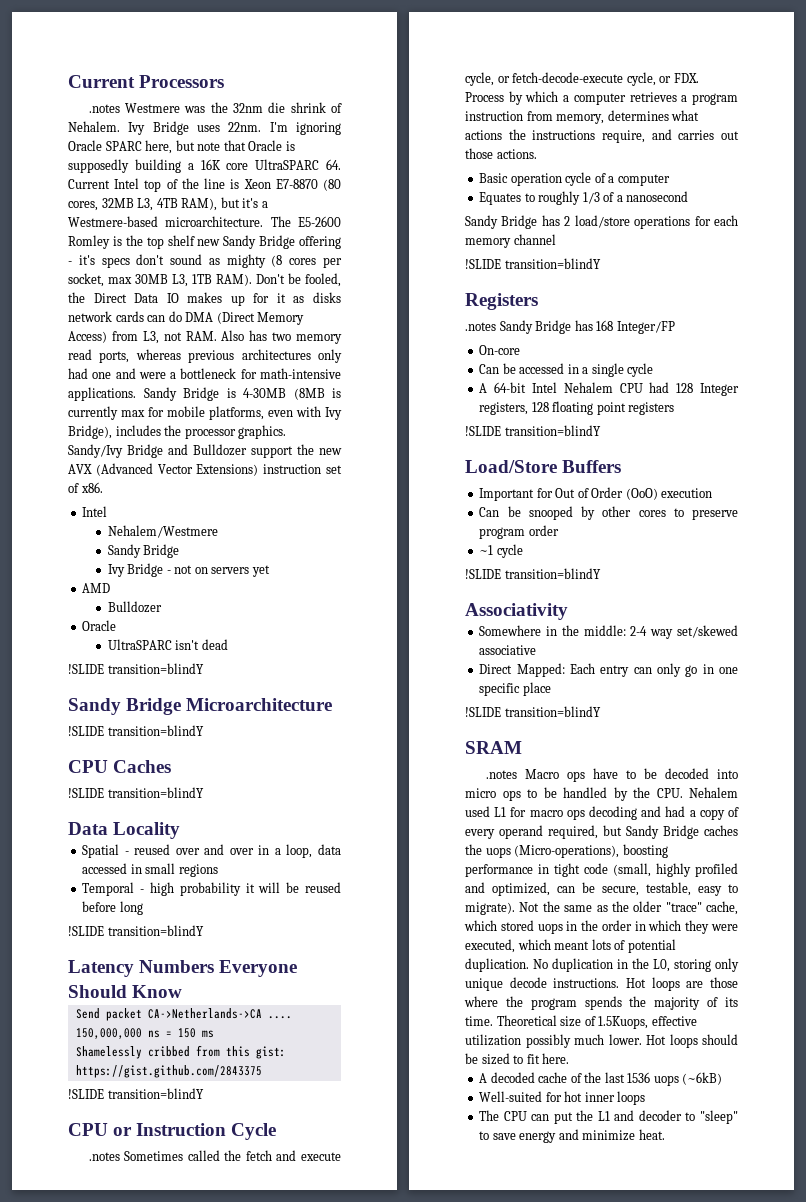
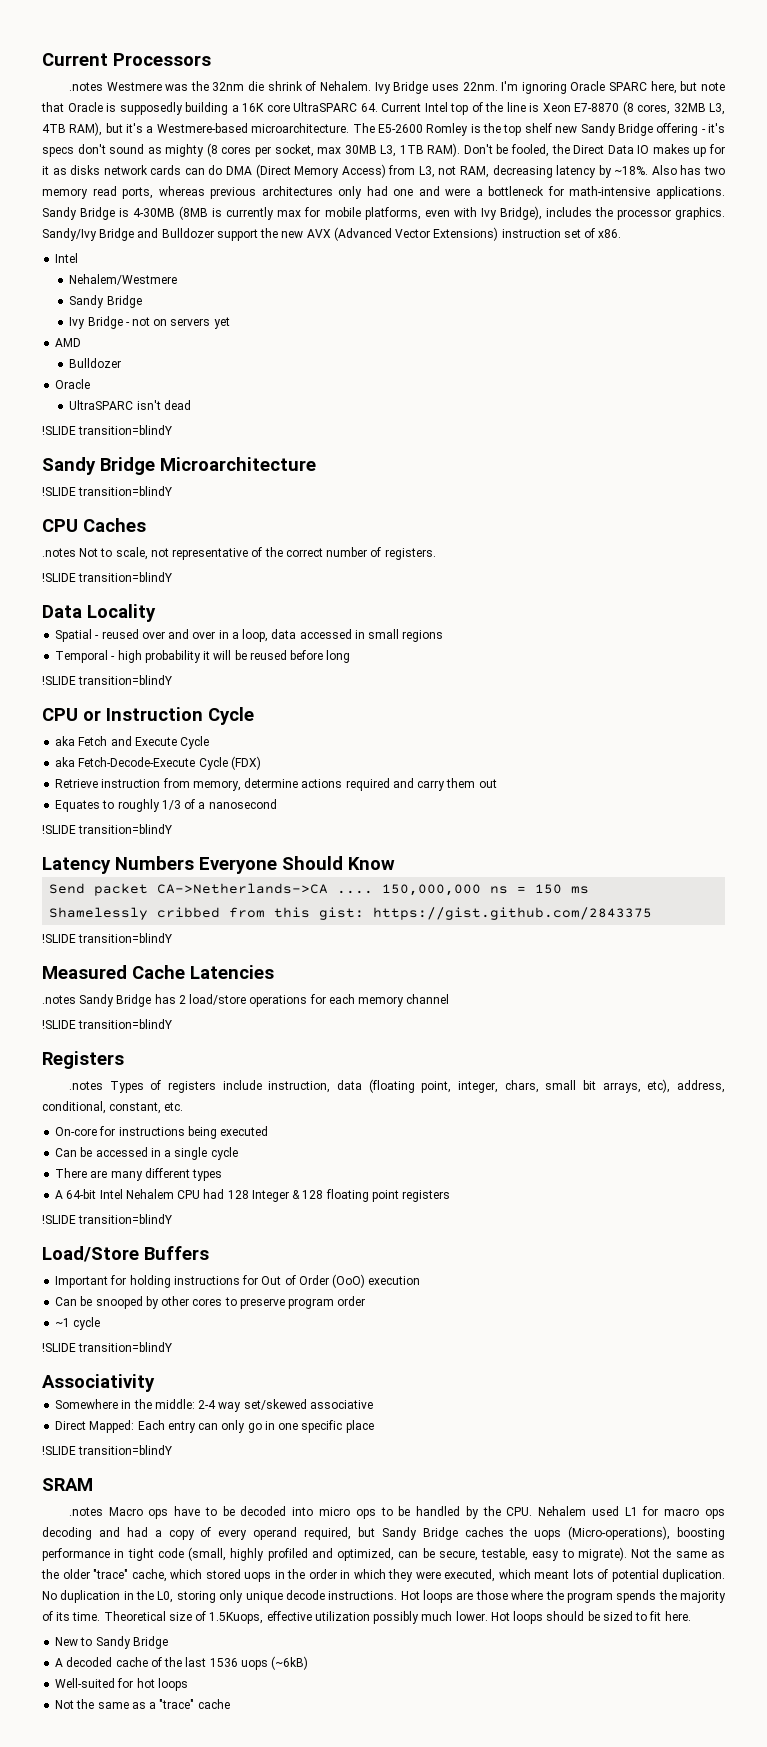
- I'm ignoring Oracle SPARC here, but note that Oracle is supposedly building a 16K core UltraSPARC 64. Current Intel top of the line is Xeon E7-8870 (80 cores, 32MB L3, 4TB RAM), but it's a Westmere-based microarchitecture.
+ I'm ignoring Oracle SPARC here, but note that Oracle is supposedly building a 16K core UltraSPARC 64. Current Intel top of the line is Xeon E7-8870 (8 cores, 32MB L3, 4TB RAM), but it's a Westmere-based microarchitecture.
- Don't be fooled, the Direct Data IO makes up for it as disks network cards can do DMA (Direct Memory Access) from L3, not RAM. Also has two memory read ports, whereas previous architectures only had one and were a bottleneck for math-intensive applications.
+ Don't be fooled, the Direct Data IO makes up for it as disks network cards can do DMA (Direct Memory Access) from L3, not RAM, decreasing latency by ~18%. Also has two memory read ports, whereas previous architectures only had one and were a bottleneck for math-intensive applications.
+ .notes Not to scale, not representative of the correct number of registers.
+ CPU or Instruction Cycle
+ aka Fetch and Execute Cycle
+ aka Fetch-Decode-Execute Cycle (FDX)
+ Retrieve instruction from memory, determine actions required and carry them out
+ Equates to roughly 1/3 of a nanosecond
+ !SLIDE transition=blindY
- CPU or Instruction Cycle
- .notes Sometimes called the fetch and execute cycle, or fetch-decode-execute cycle, or FDX. Process by which a computer retrieves a program instruction from memory, determines what actions the instructions require, and carries out those actions.
- Basic operation cycle of a computer
- Equates to roughly 1/3 of a nanosecond
- Sandy Bridge has 2 load/store operations for each memory channel
+ Measured Cache Latencies
+ .notes Sandy Bridge has 2 load/store operations for each memory channel
- .notes Sandy Bridge has 168 Integer/FP
- On-core
+ .notes Types of registers include instruction, data (floating point, integer, chars, small bit arrays, etc), address, conditional, constant, etc.
+ On-core for instructions being executed
+ There are many different types
- A 64-bit Intel Nehalem CPU had 128 Integer registers, 128 floating point registers
+ A 64-bit Intel Nehalem CPU had 128 Integer & 128 floating point registers
- Important for Out of Order (OoO) execution
+ Important for holding instructions for Out of Order (OoO) execution
+ New to Sandy Bridge
- Well-suited for hot inner loops
+ Well-suited for hot loops
- The CPU can put the L1 and decoder to "sleep" to save energy and minimize heat.
+ Not the same as a "trace" cache

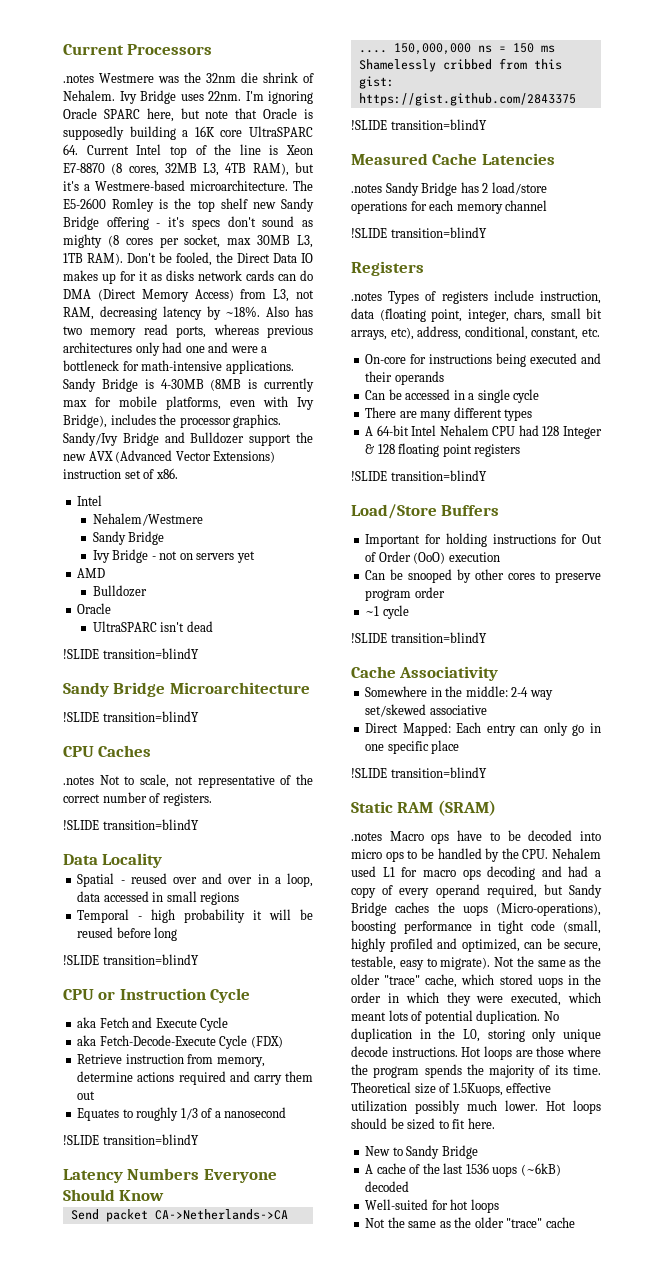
- On-core for instructions being executed
+ On-core for instructions being executed and their operands
- Associativity
+ Cache Associativity
- SRAM
+ Static RAM (SRAM)
- A decoded cache of the last 1536 uops (~6kB)
+ A cache of the last 1536 uops (~6kB) decoded
- Not the same as a "trace" cache
+ Not the same as the older "trace" cache

